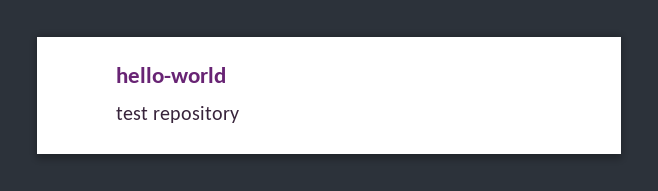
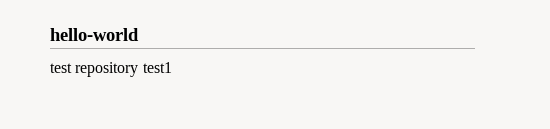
- test repository
+ test repository test1

